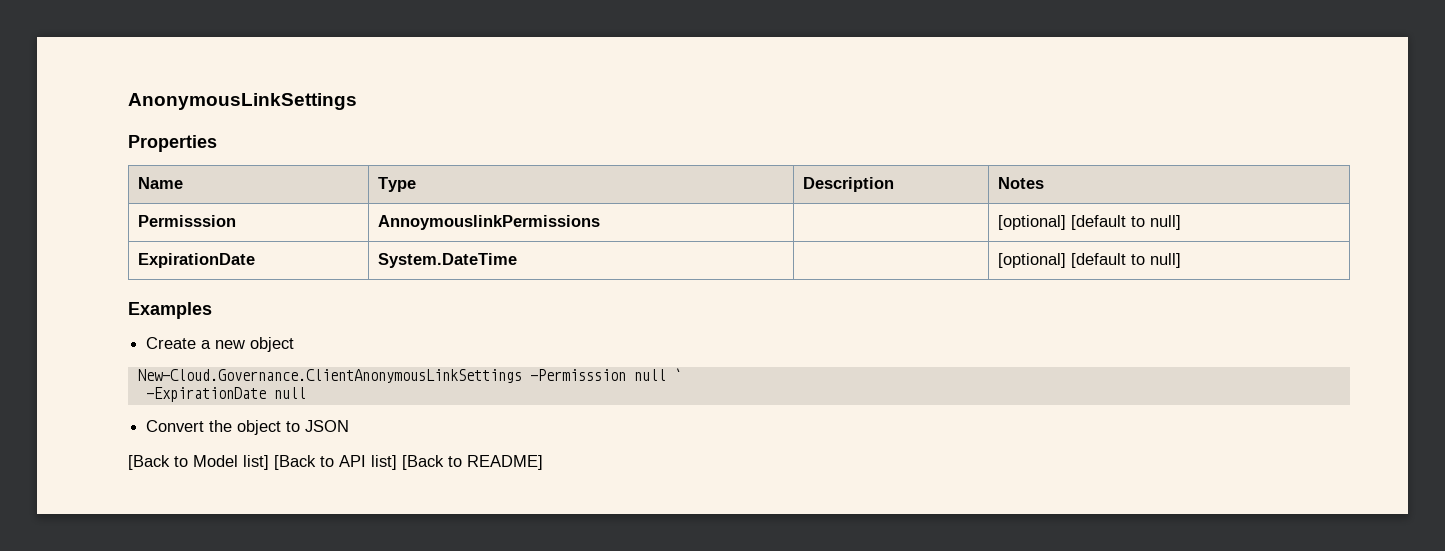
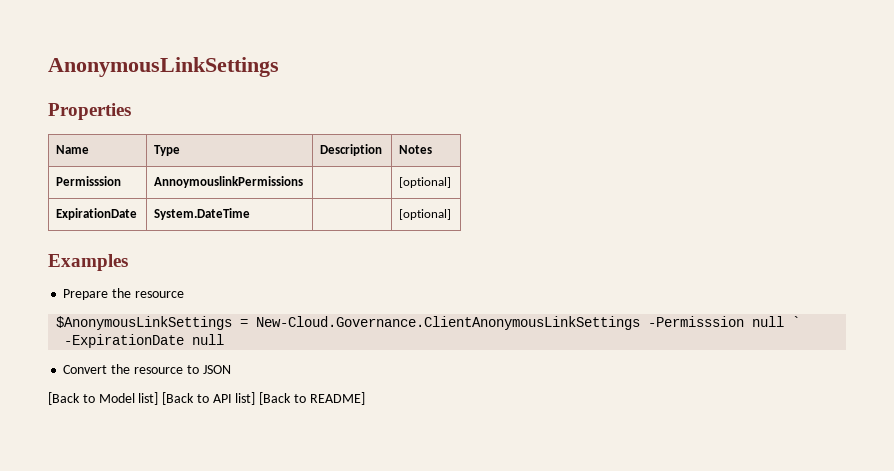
- Permisssion | AnnoymouslinkPermissions | | [optional] [default to null]
+ Permisssion | AnnoymouslinkPermissions | | [optional]
- ExpirationDate | System.DateTime | | [optional] [default to null]
+ ExpirationDate | System.DateTime | | [optional]
  Examples
- Create a new object
- New-Cloud.Governance.ClientAnonymousLinkSettings -Permisssion null `
+ Prepare the resource
+ $AnonymousLinkSettings = New-Cloud.Governance.ClientAnonymousLinkSettings -Permisssion null `
- Convert the object to JSON
+ Convert the resource to JSON

